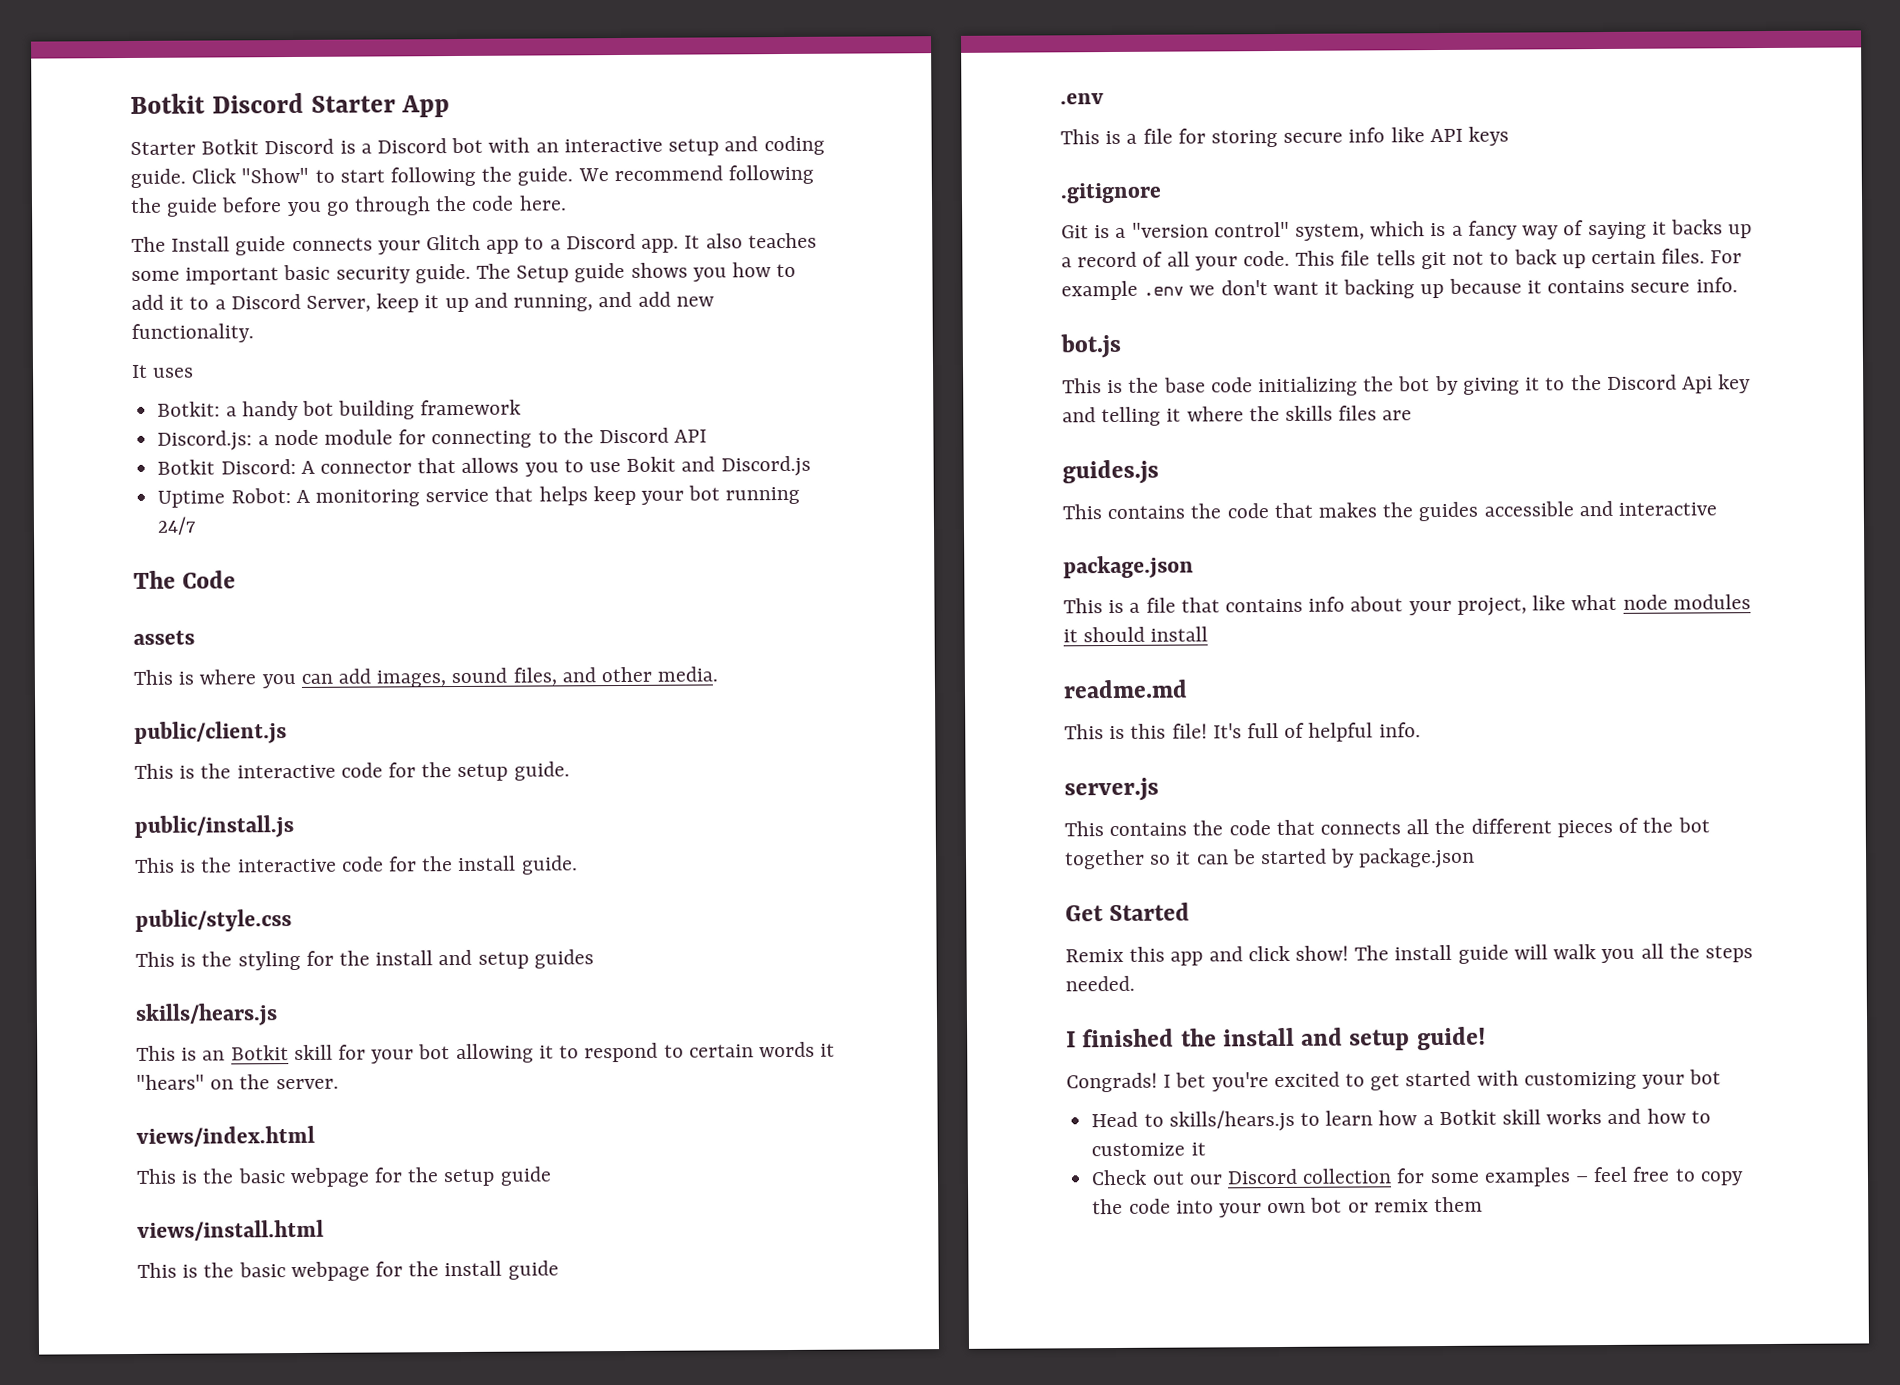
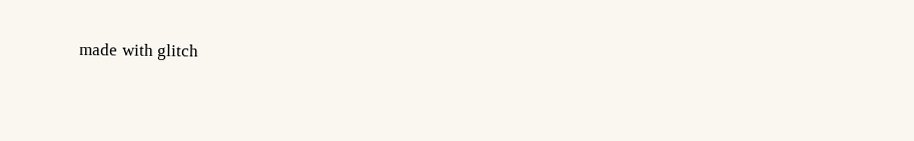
- Botkit Discord Starter App
- Starter Botkit Discord is a Discord bot with an interactive setup and coding guide. Click "Show" to start following the guide. We recommend following the guide before you go through the code here.
- The Install guide connects your Glitch app to a Discord app. It also teaches some important basic security guide. The Setup guide shows you how to add it to a Discord Server, keep it up and running, and add new functionality.
- It uses
- Botkit: a handy bot building framework
- Discord.js: a node module for connecting to the Discord API
- Botkit Discord: A connector that allows you to use Bokit and Discord.js
- Uptime Robot: A monitoring service that helps keep your bot running 24/7
- The Code
- assets
- This is where you can add images, sound files, and other media.
- public/client.js
- This is the interactive code for the setup guide.
- public/install.js
- This is the interactive code for the install guide.
- public/style.css
- This is the styling for the install and setup guides
- skills/hears.js
- This is an Botkit skill for your bot allowing it to respond to certain words it "hears" on the server.
- views/index.html
- This is the basic webpage for the setup guide
- views/install.html
- This is the basic webpage for the install guide
- .env
- This is a file for storing secure info like API keys
- .gitignore
- Git is a "version control" system, which is a fancy way of saying it backs up a record of all your code. This file tells git not to back up certain files. For example .env we don't want it backing up because it contains secure info.
- bot.js
- This is the base code initializing the bot by giving it to the Discord Api key and telling it where the skills files are
- guides.js
- This contains the code that makes the guides accessible and interactive
- package.json
- This is a file that contains info about your project, like what node modules it should install
- readme.md
- This is this file! It's full of helpful info.
- server.js
- This contains the code that connects all the different pieces of the bot together so it can be started by package.json
- Get Started
- Remix this app and click show! The install guide will walk you all the steps needed.
- I finished the install and setup guide!
- Congrads! I bet you're excited to get started with customizing your bot
- Head to skills/hears.js to learn how a Botkit skill works and how to customize it
- Check out our Discord collection for some examples – feel free to copy the code into your own bot or remix them
+ made with glitch

